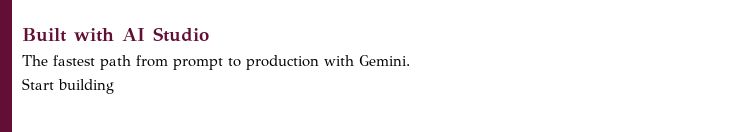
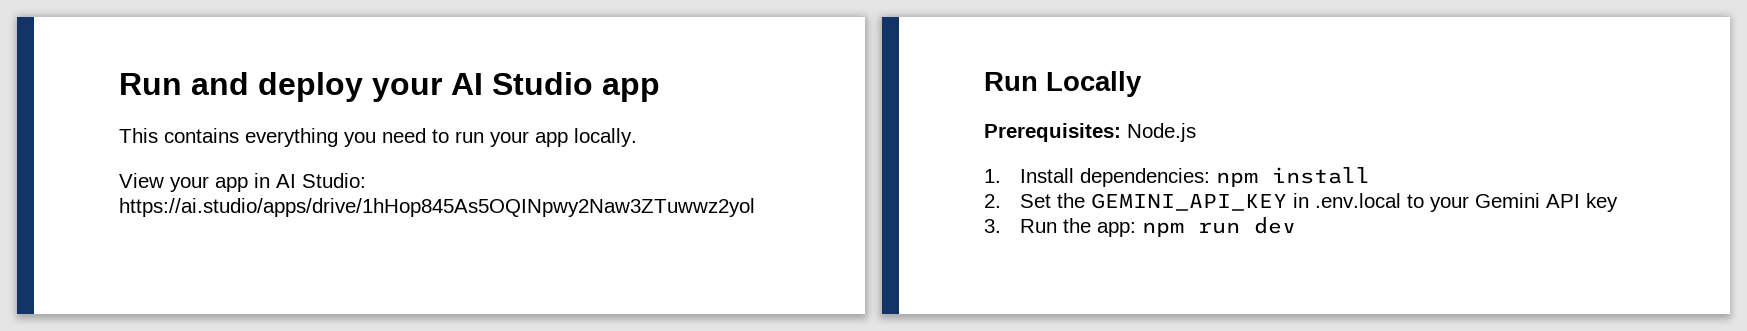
- Built with AI Studio
- The fastest path from prompt to production with Gemini.
- Start building
+ Run and deploy your AI Studio app
+ This contains everything you need to run your app locally.
+ View your app in AI Studio: https://ai.studio/apps/drive/1hHop845As5OQINpwy2Naw3ZTuwwz2yol
+ Run Locally
+ Prerequisites: Node.js
+ 1. Install dependencies: npm install
+ 2. Set the GEMINI_API_KEY in .env.local to your Gemini API key
+ 3. Run the app: npm run dev

